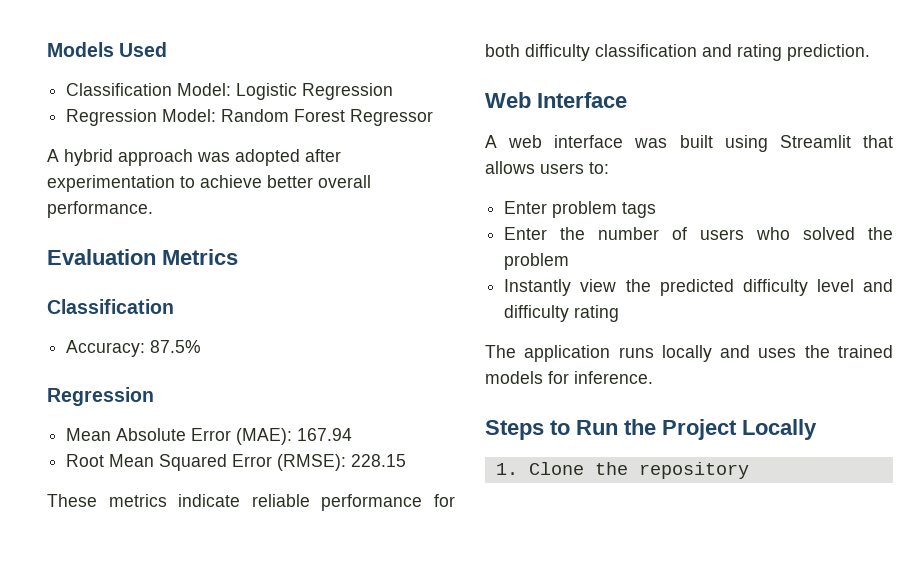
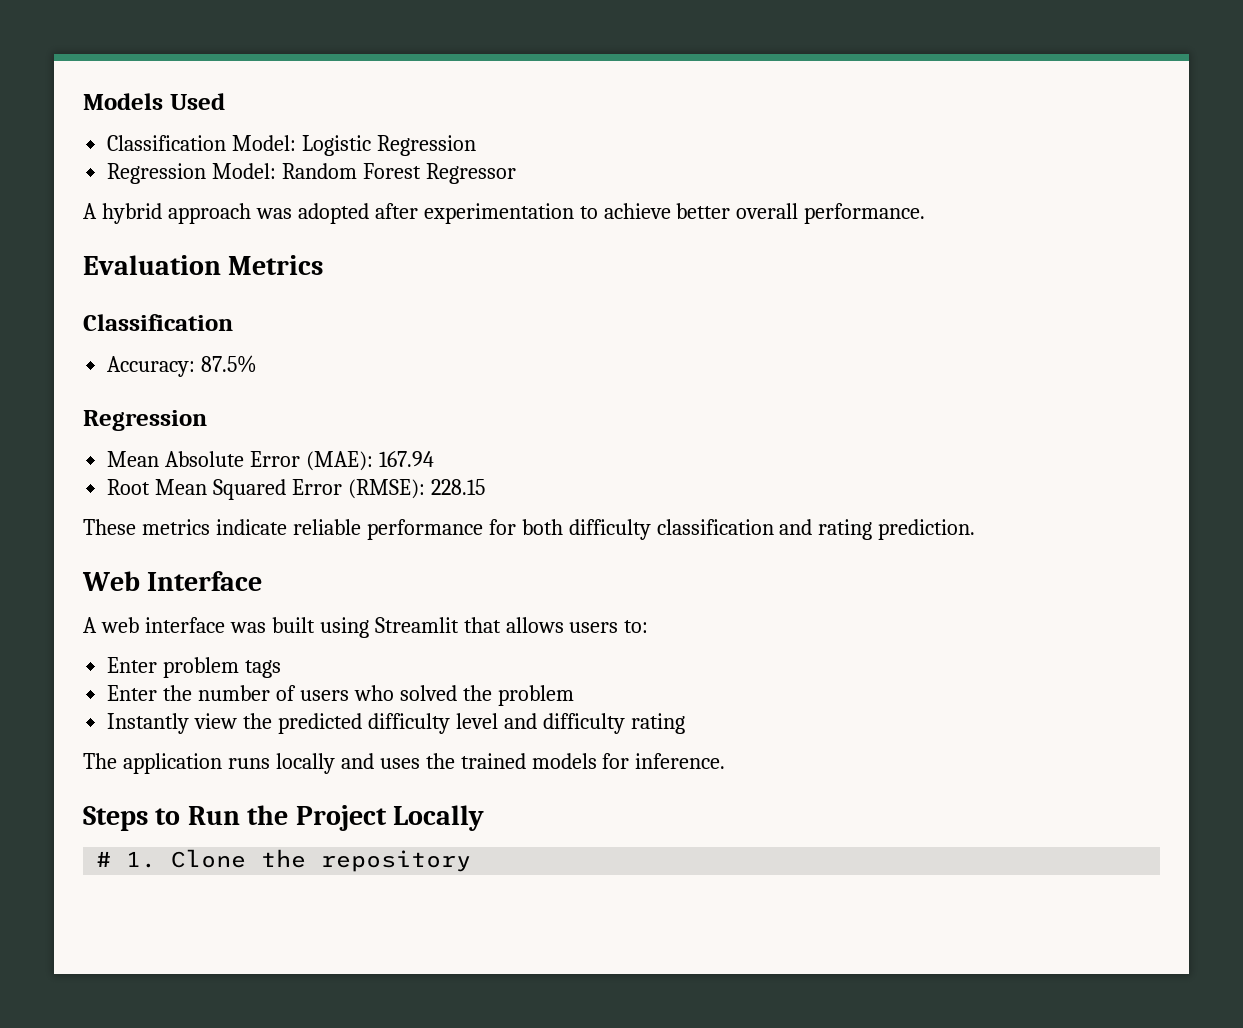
- 1. Clone the repository
+ # 1. Clone the repository

